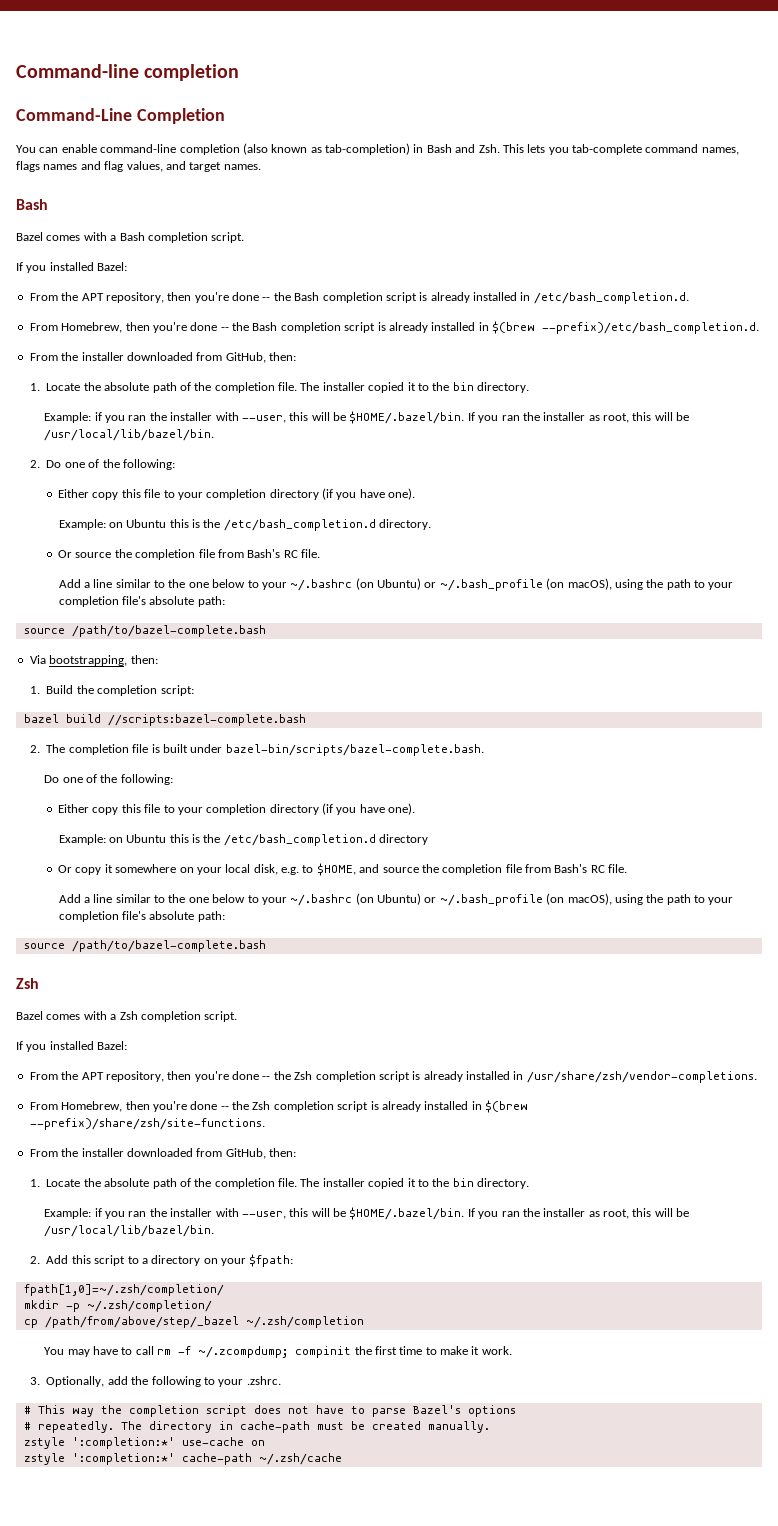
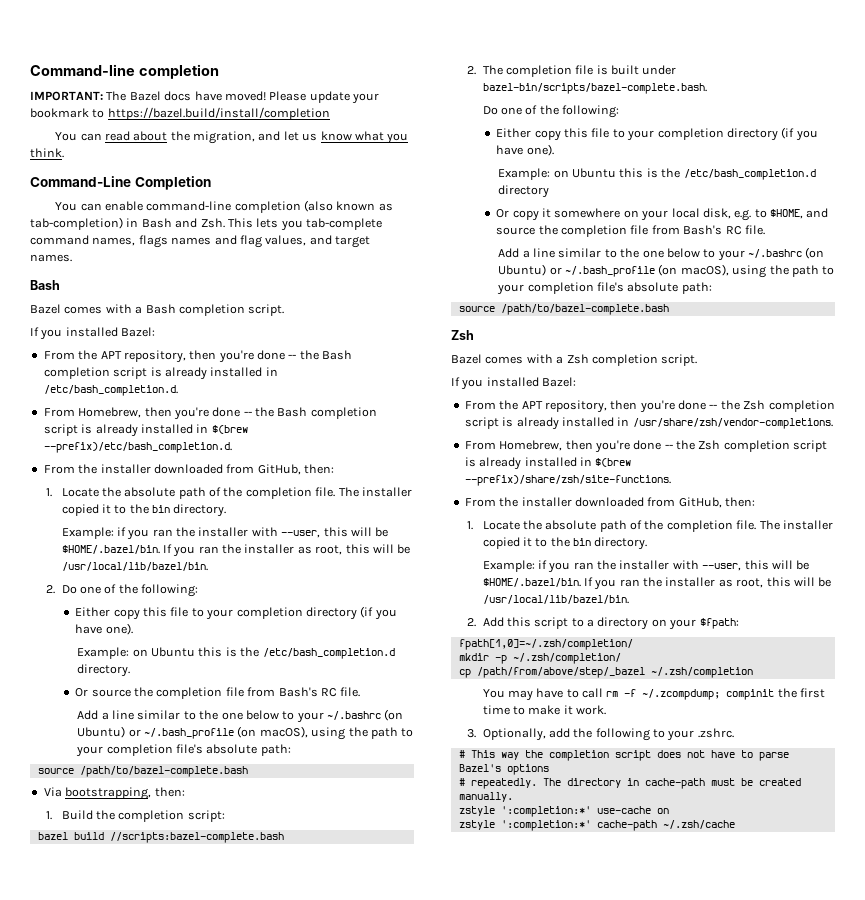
+ IMPORTANT: The Bazel docs have moved! Please update your bookmark to https://bazel.build/install/completion
+ You can read about the migration, and let us know what you think.

